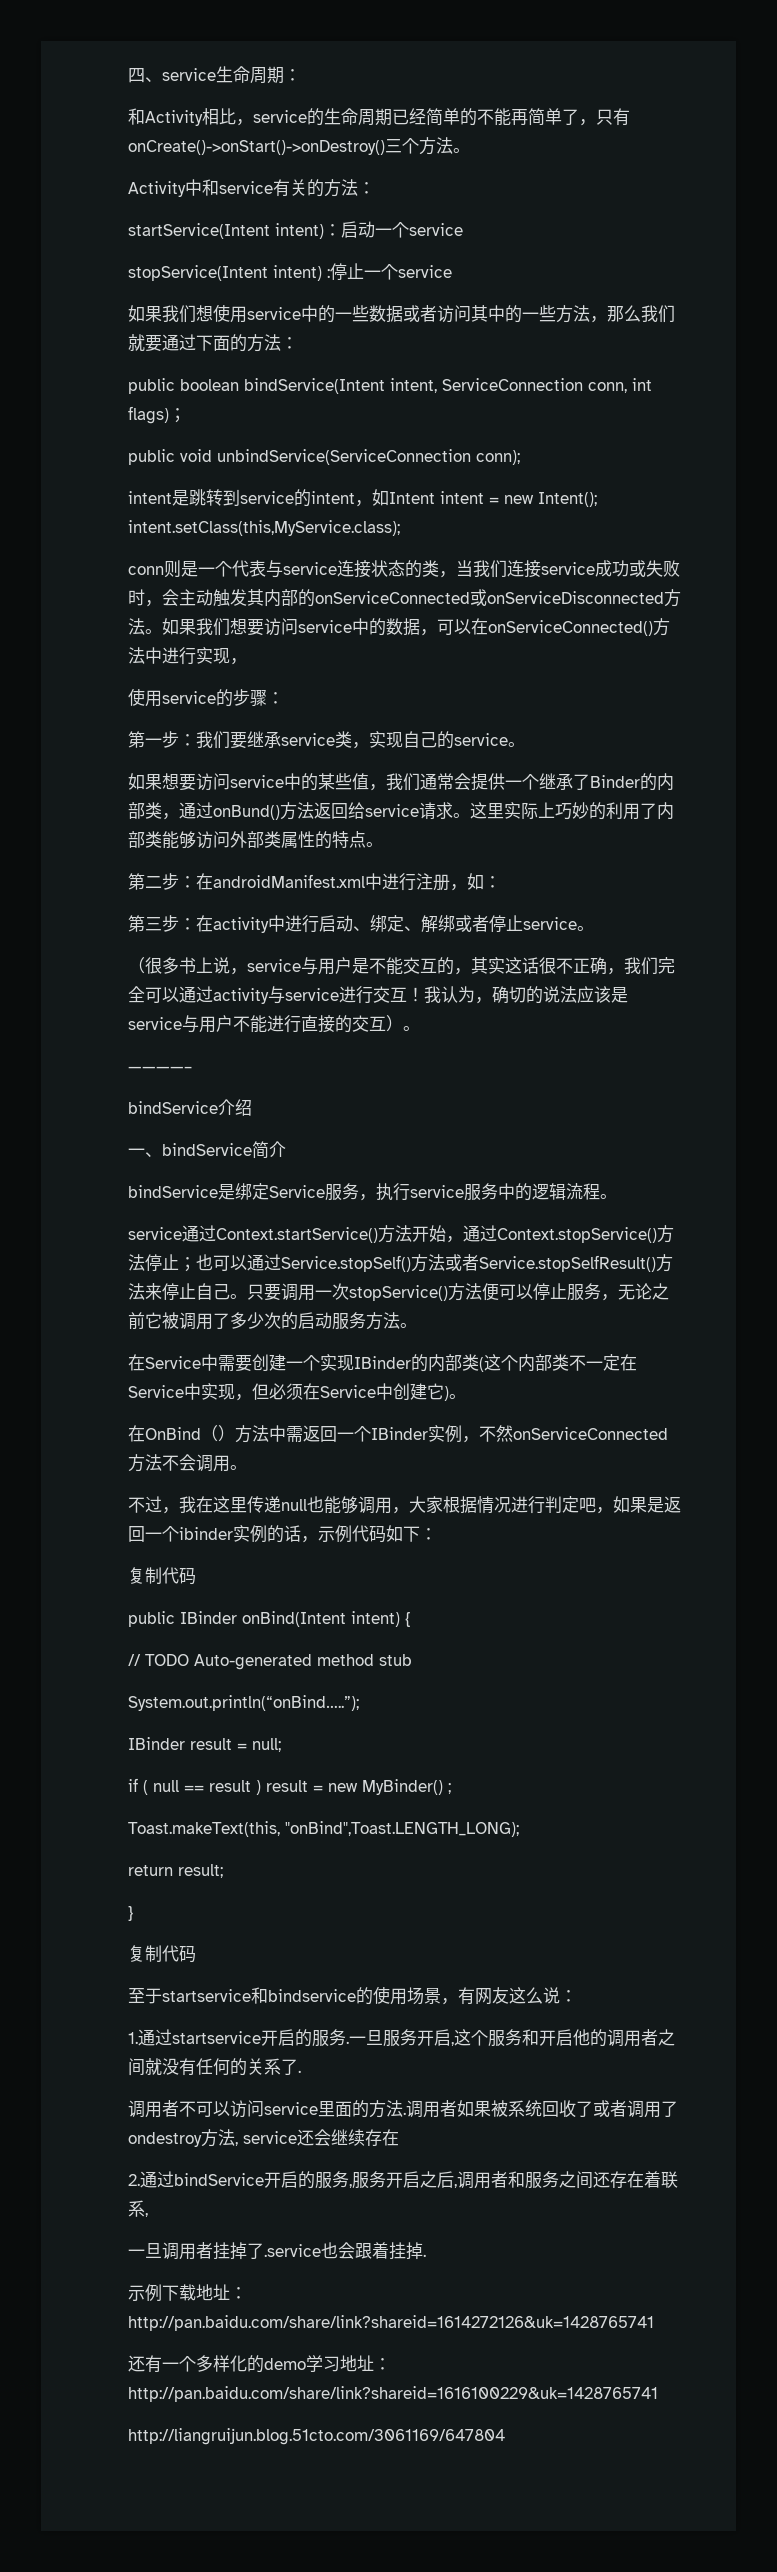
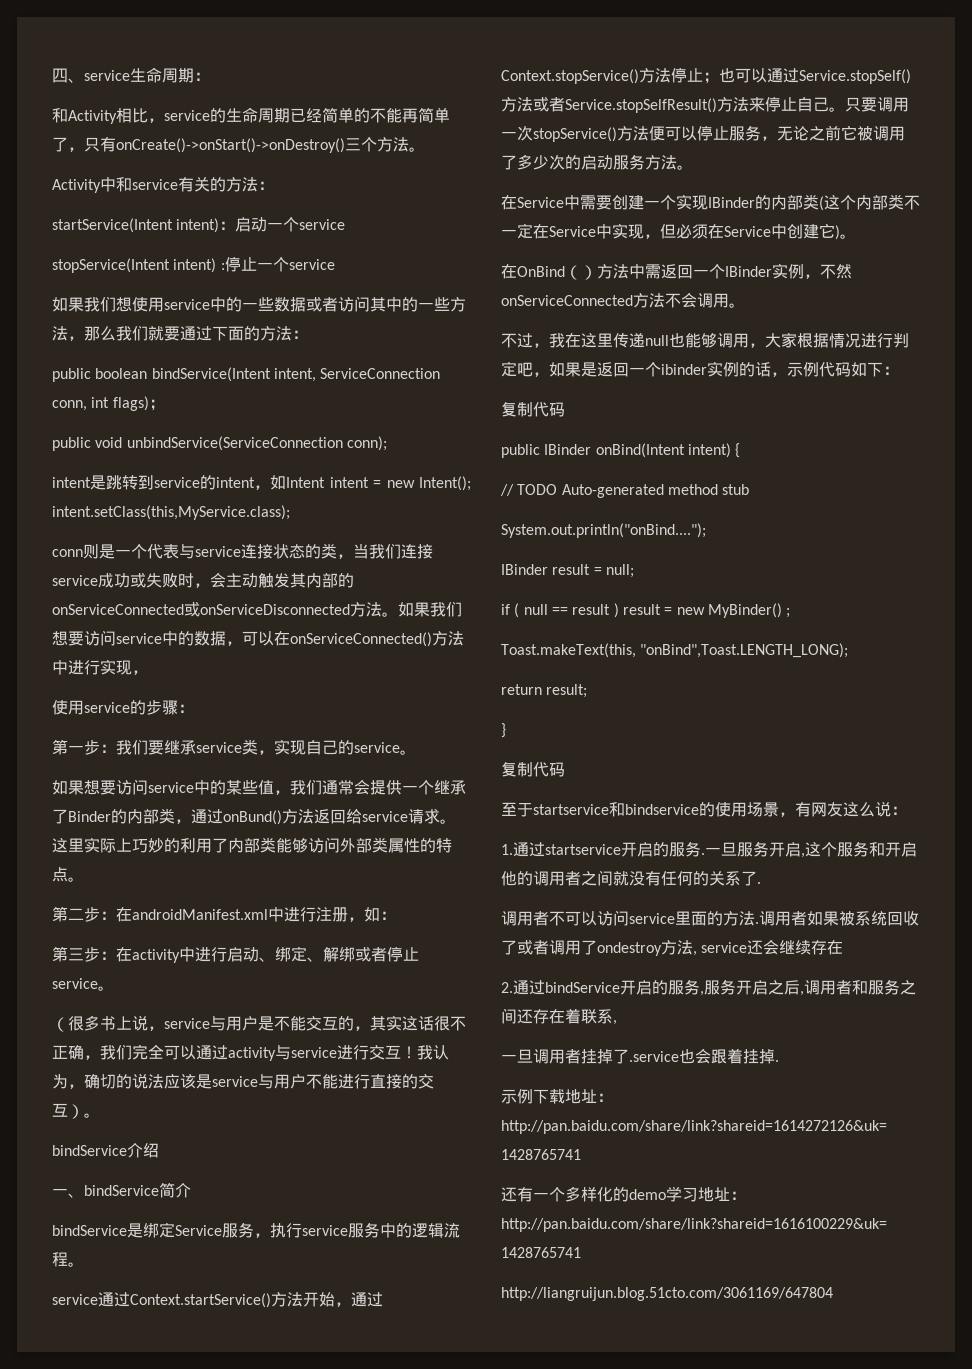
- ————–
- System.out.println(“onBind…..”);
+ System.out.println("onBind....");

